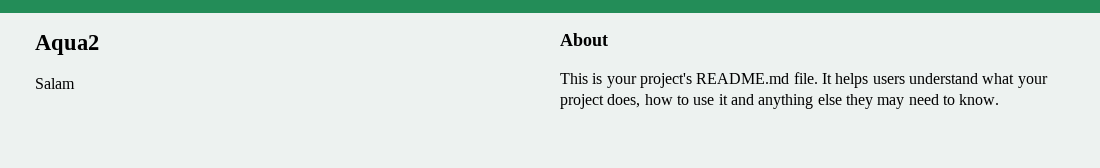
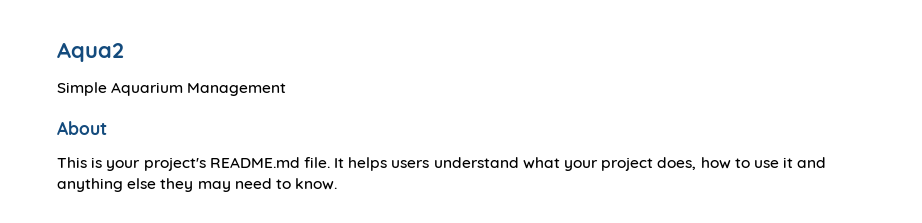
- Salam
+ Simple Aquarium Management

